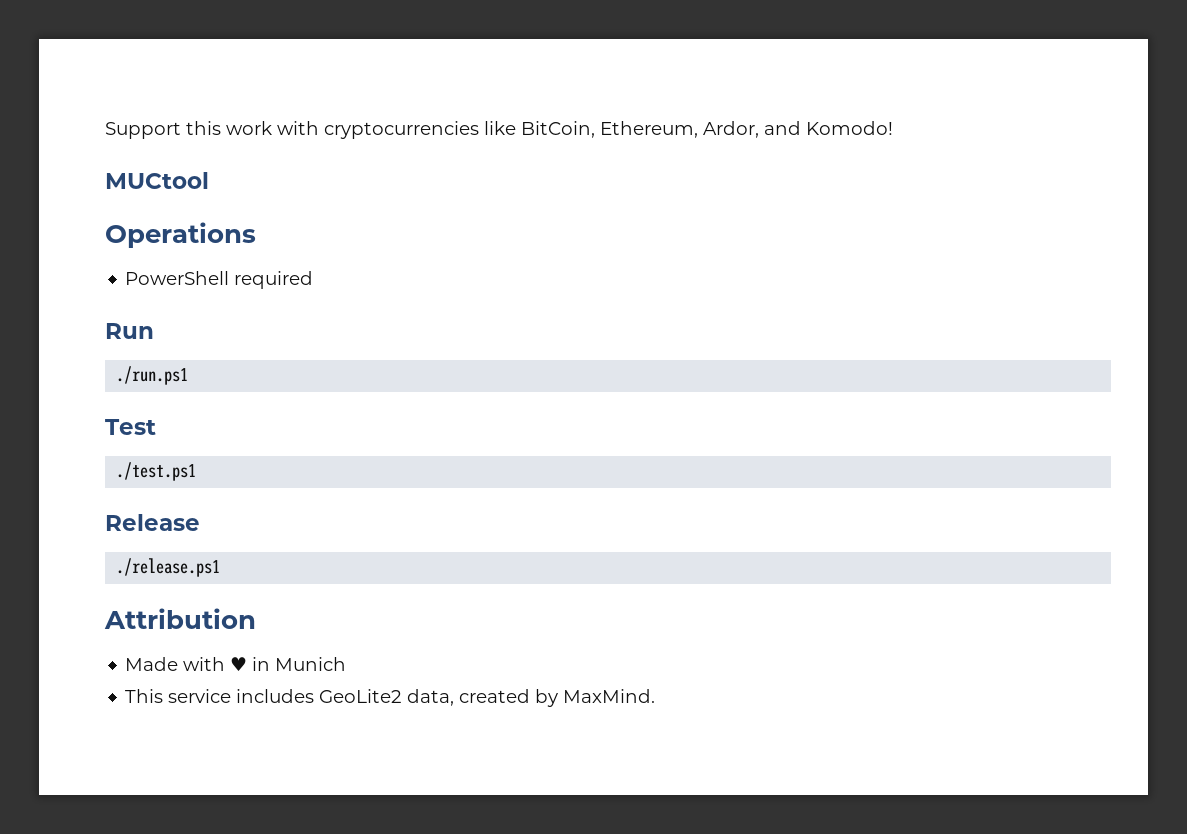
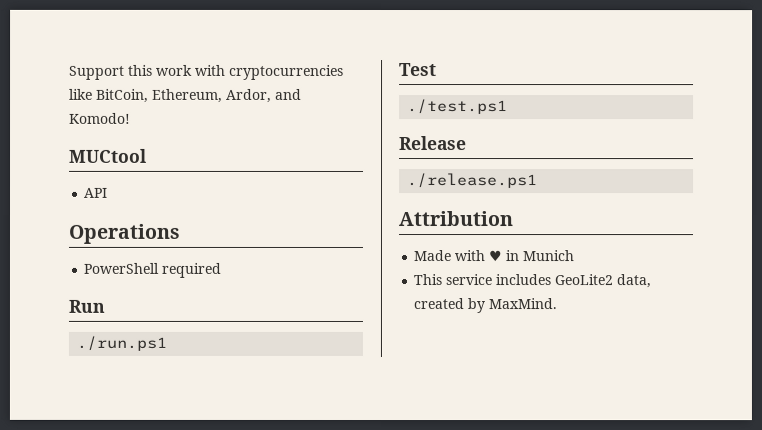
+ API

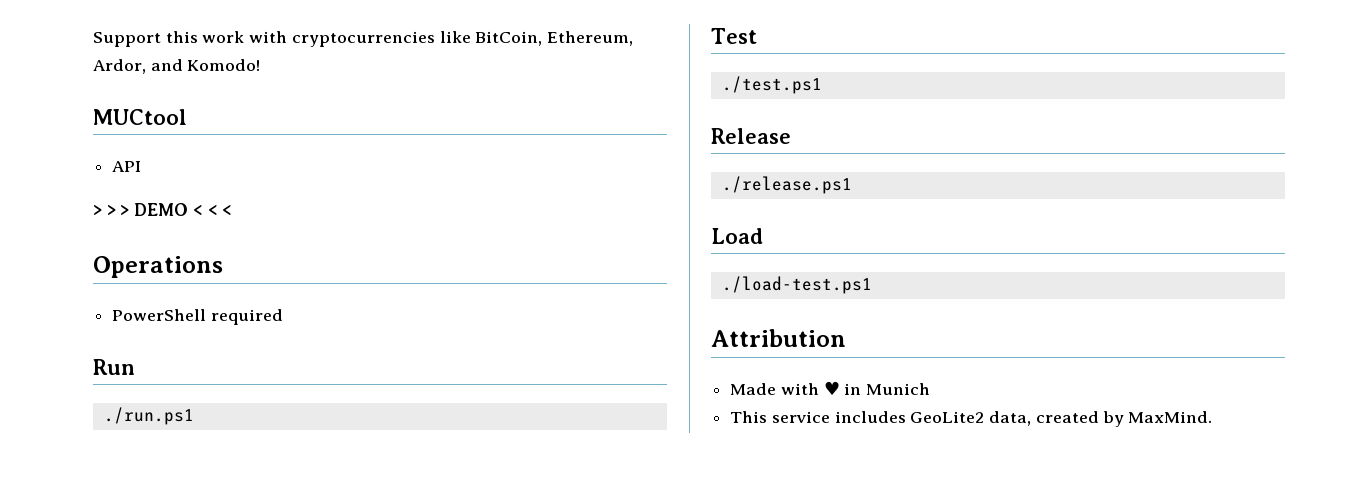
+ > > > DEMO < < <
+ Load
+ ./load-test.ps1

